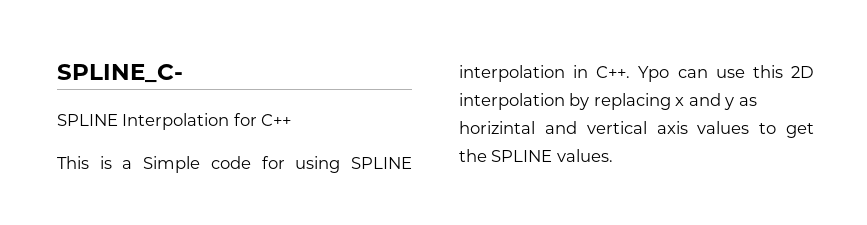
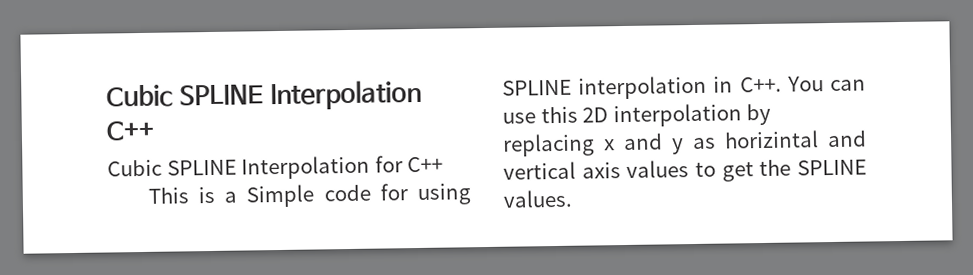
- SPLINE_C-
- SPLINE Interpolation for C++
+ Cubic SPLINE Interpolation C++
+ Cubic SPLINE Interpolation for C++
- This is a Simple code for using SPLINE interpolation in C++. Ypo can use this 2D interpolation by replacing x and y as horizintal and vertical axis values to get the SPLINE values.
+ This is a Simple code for using SPLINE interpolation in C++. You can use this 2D interpolation by replacing x and y as horizintal and vertical axis values to get the SPLINE values.

